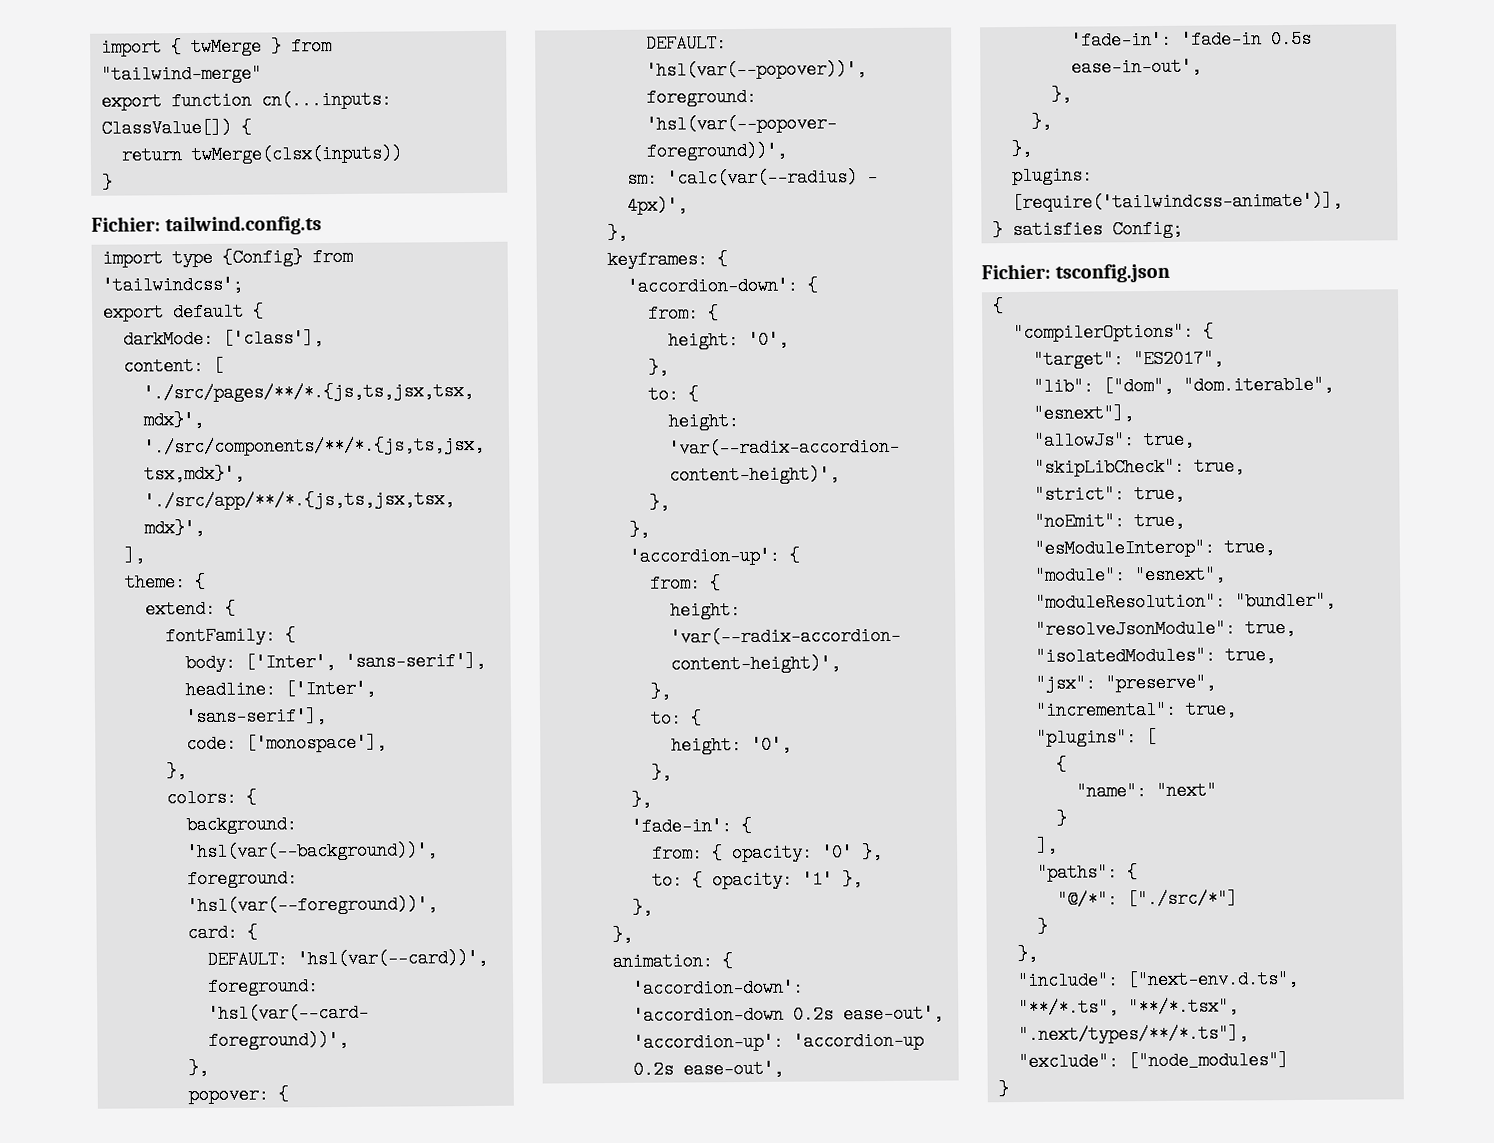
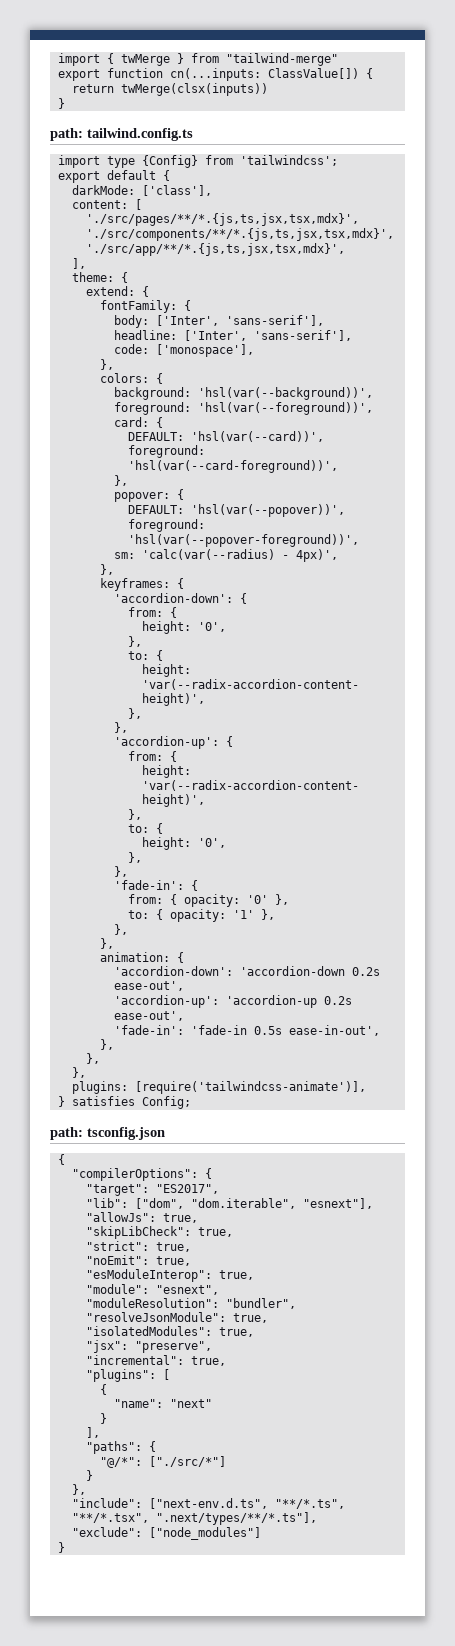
- Fichier: tailwind.config.ts
+ path: tailwind.config.ts
- Fichier: tsconfig.json
+ path: tsconfig.json

